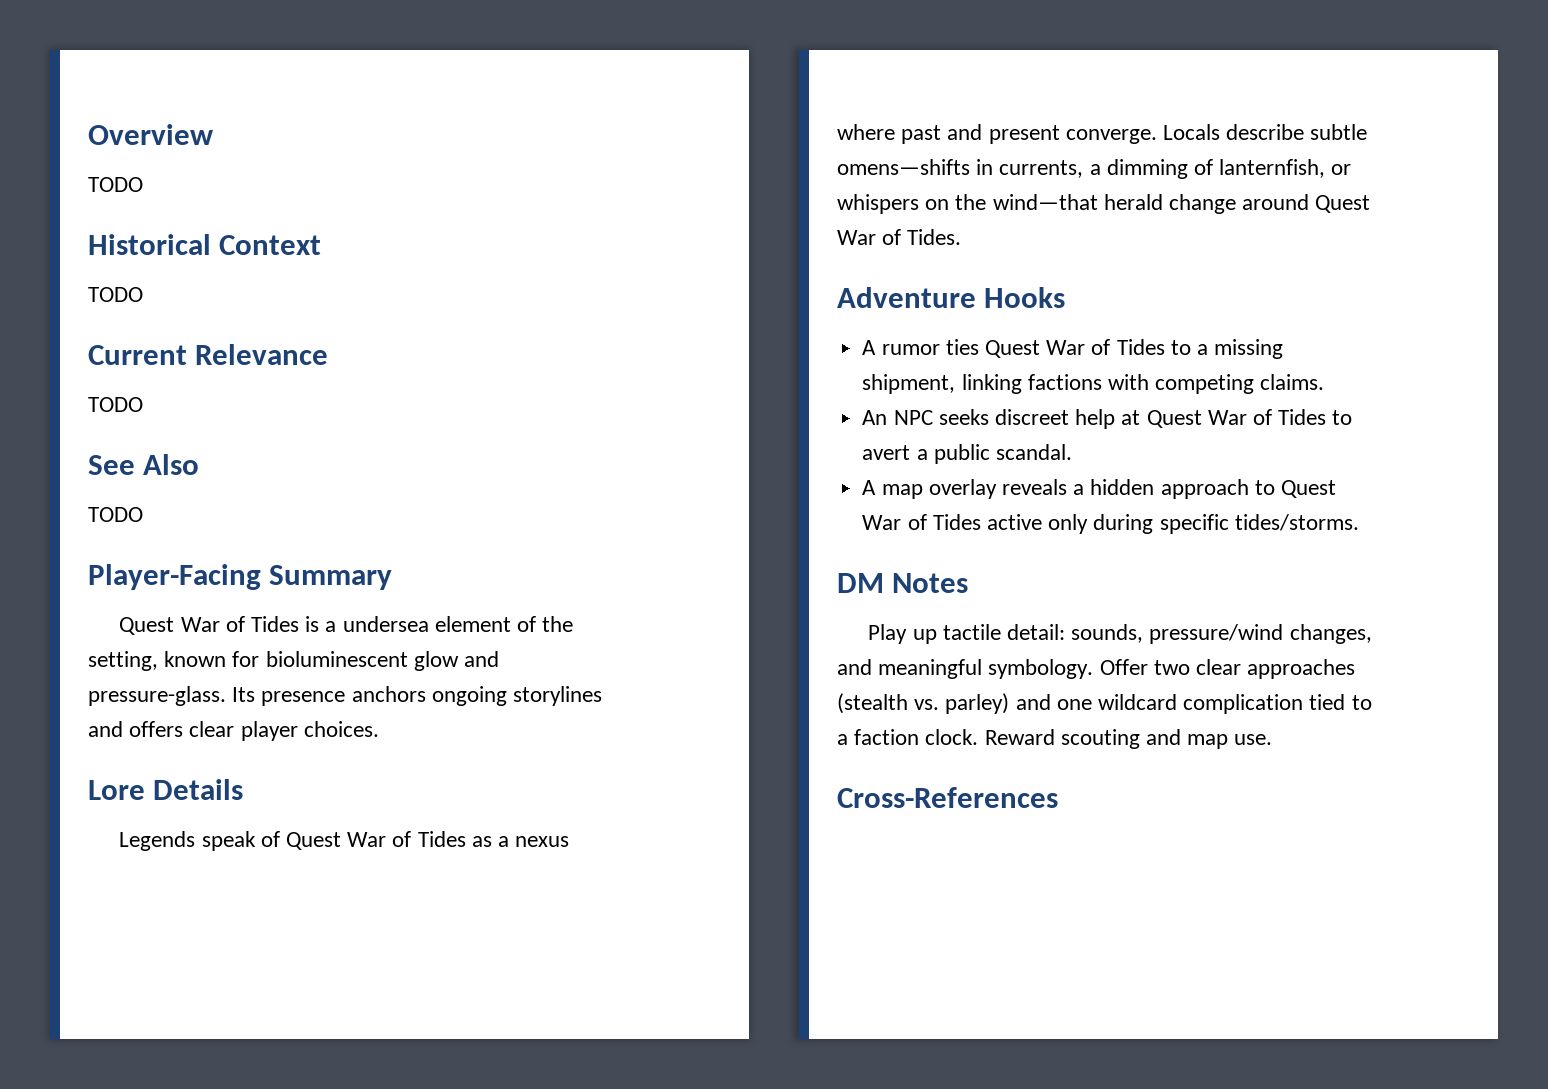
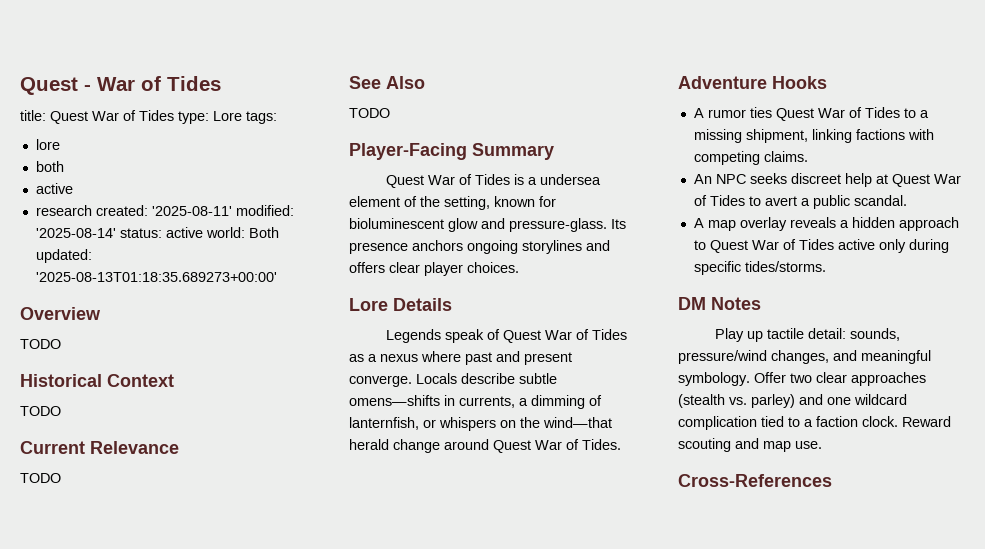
+ Quest - War of Tides
+ title: Quest War of Tides type: Lore tags:
+ lore
+ both
+ active
+ research created: '2025-08-11' modified: '2025-08-14' status: active world: Both updated: '2025-08-13T01:18:35.689273+00:00'

